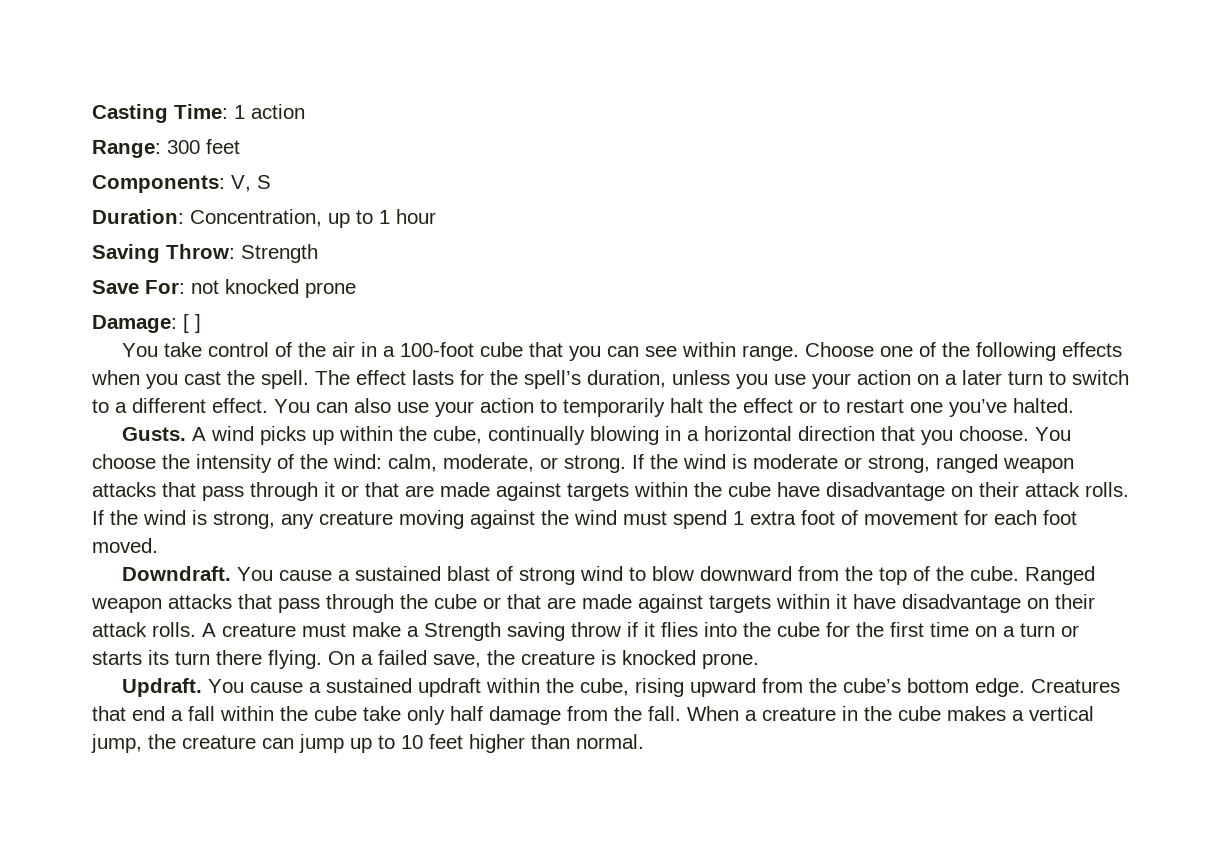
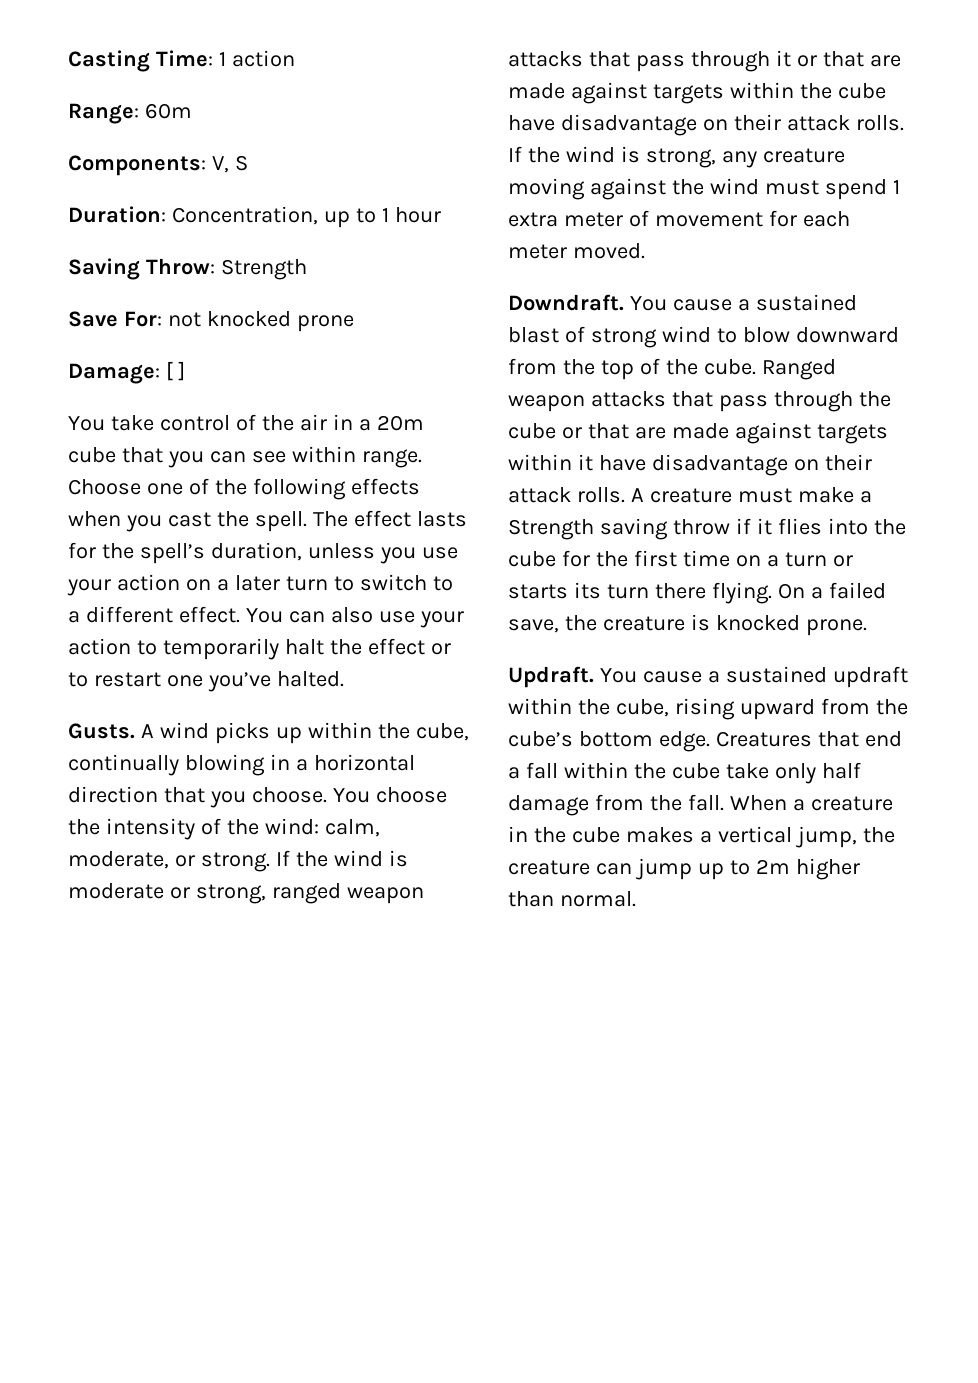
- Range: 300 feet
+ Range: 60m
- You take control of the air in a 100-foot cube that you can see within range.
+ You take control of the air in a 20m cube that you can see within range.
- If the wind is strong, any creature moving against the wind must spend 1 extra foot of movement for each foot moved.
+ If the wind is strong, any creature moving against the wind must spend 1 extra meter of movement for each meter moved.
- When a creature in the cube makes a vertical jump, the creature can jump up to 10 feet higher than normal.
+ When a creature in the cube makes a vertical jump, the creature can jump up to 2m higher than normal.

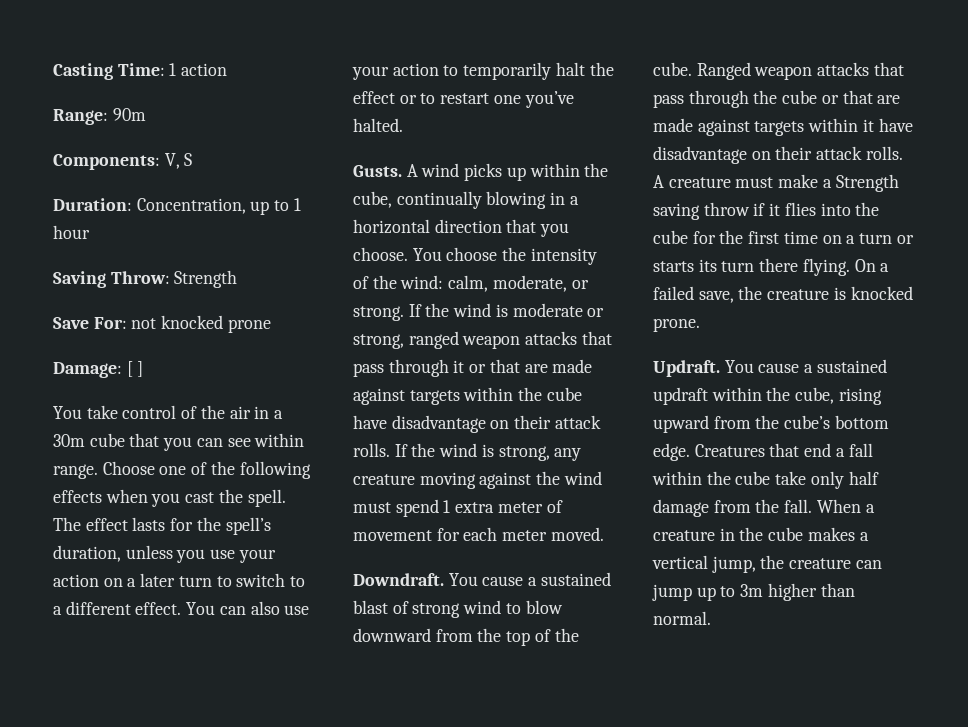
- Range: 60m
+ Range: 90m
- You take control of the air in a 20m cube that you can see within range.
+ You take control of the air in a 30m cube that you can see within range.
- When a creature in the cube makes a vertical jump, the creature can jump up to 2m higher than normal.
+ When a creature in the cube makes a vertical jump, the creature can jump up to 3m higher than normal.

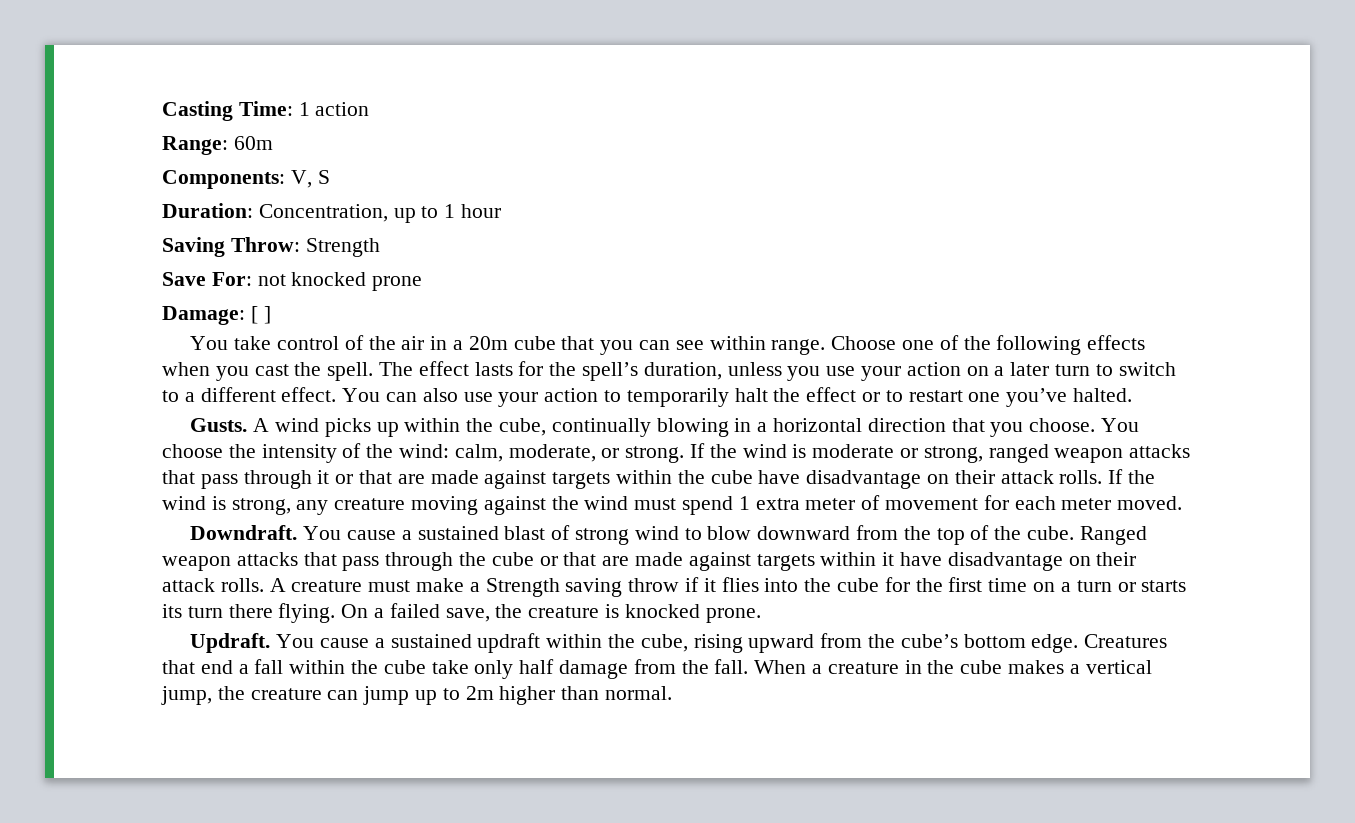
- Range: 90m
+ Range: 60m
- You take control of the air in a 30m cube that you can see within range.
+ You take control of the air in a 20m cube that you can see within range.
- When a creature in the cube makes a vertical jump, the creature can jump up to 3m higher than normal.
+ When a creature in the cube makes a vertical jump, the creature can jump up to 2m higher than normal.

